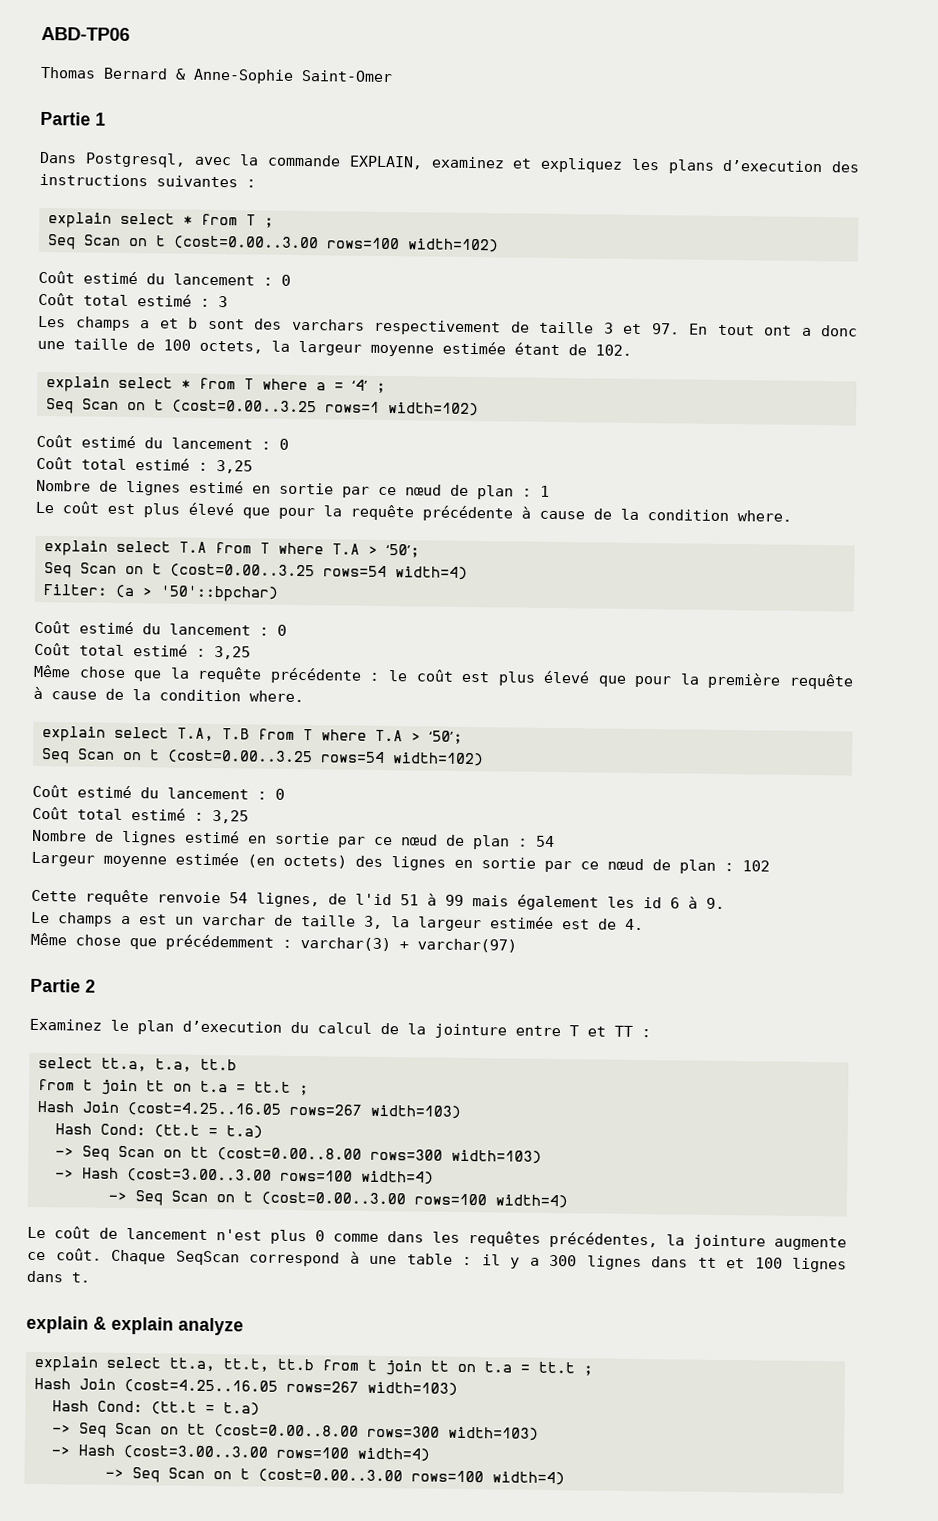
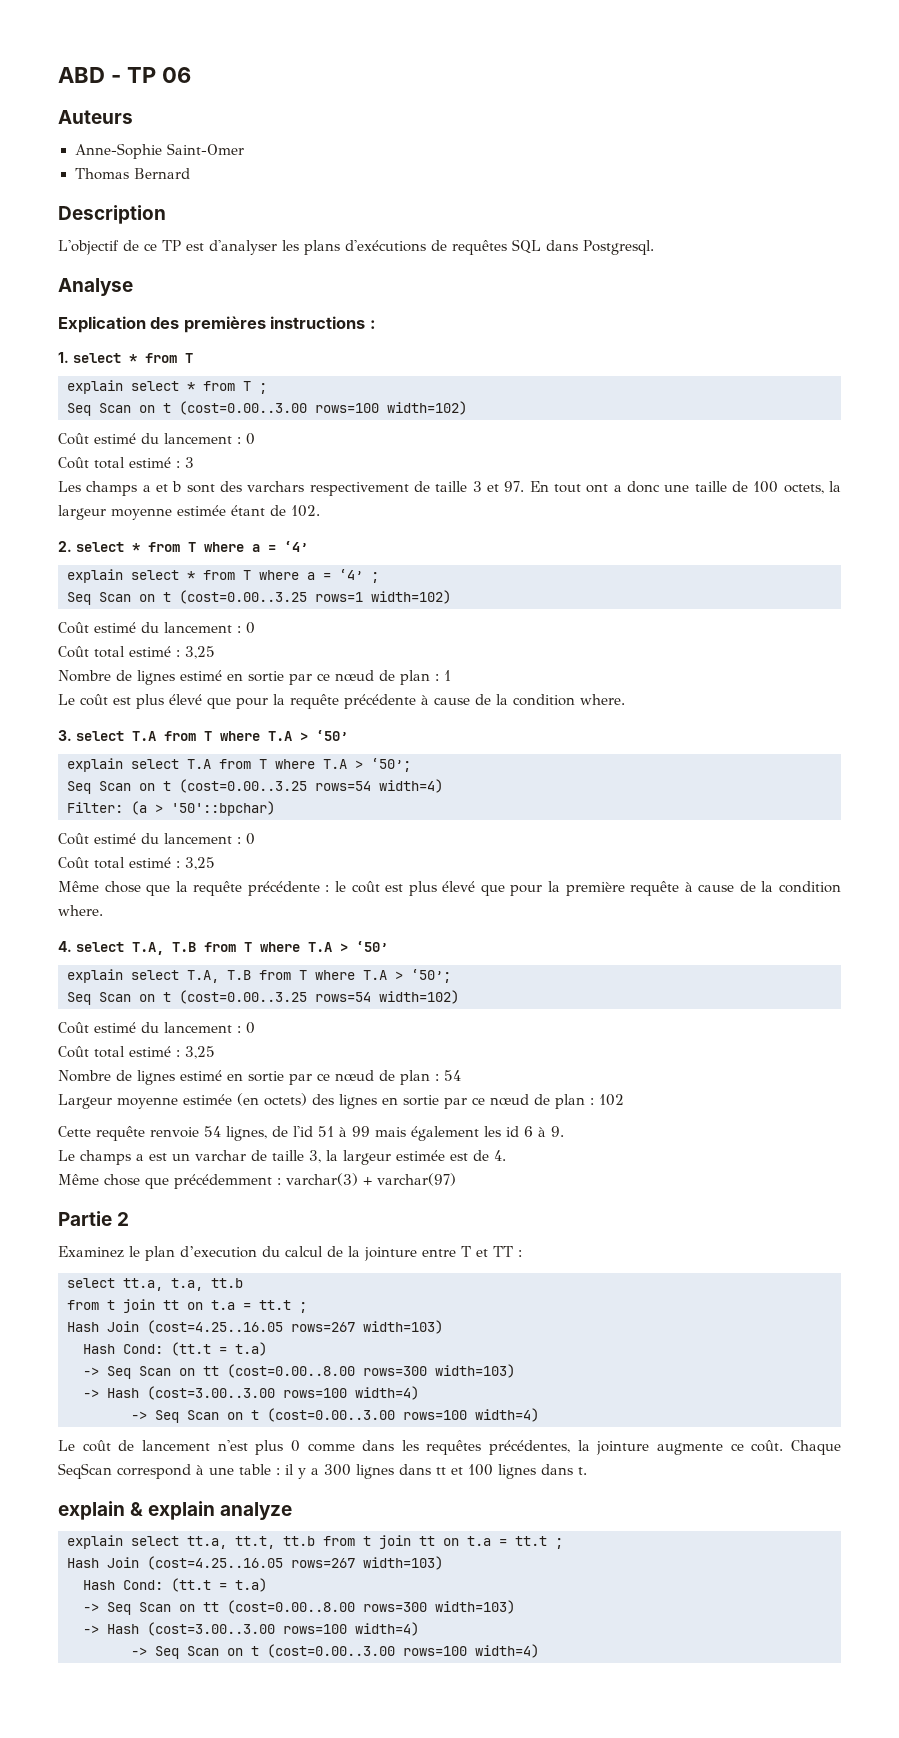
- ABD-TP06
- Thomas Bernard & Anne-Sophie Saint-Omer
- Partie 1
- Dans Postgresql, avec la commande EXPLAIN, examinez et expliquez les plans d’execution des instructions suivantes :
+ ABD - TP 06
+ Auteurs
+ Anne-Sophie Saint-Omer
+ Thomas Bernard
+ Description
+ L'objectif de ce TP est d'analyser les plans d'exécutions de requêtes SQL dans Postgresql.
+ Analyse
+ Explication des premières instructions :
+ 1. select * from T
+ 2. select * from T where a = ‘4’
+ 3. select T.A from T where T.A > ‘50’
+ 4. select T.A, T.B from T where T.A > ‘50’

